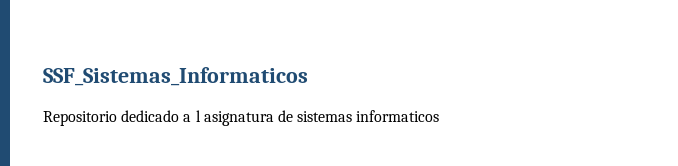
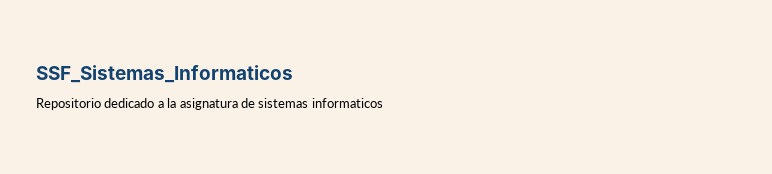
- Repositorio dedicado a l asignatura de sistemas informaticos
+ Repositorio dedicado a la asignatura de sistemas informaticos

